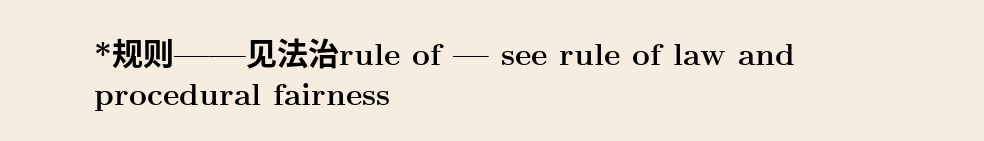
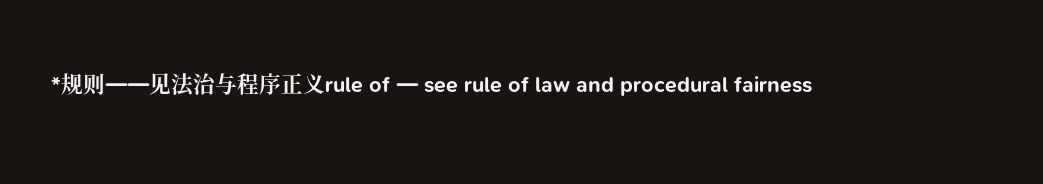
- *规则——见法治rule of — see rule of law and procedural fairness
+ *规则——见法治与程序正义rule of — see rule of law and procedural fairness

